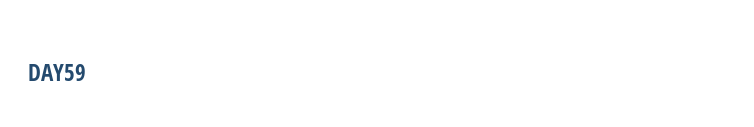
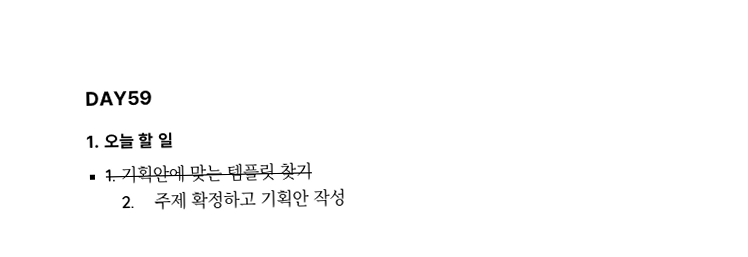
+ 1. 오늘 할 일
+ 1. 기획안에 맞는 템플릿 찾기
+ 2. 주제 확정하고 기획안 작성

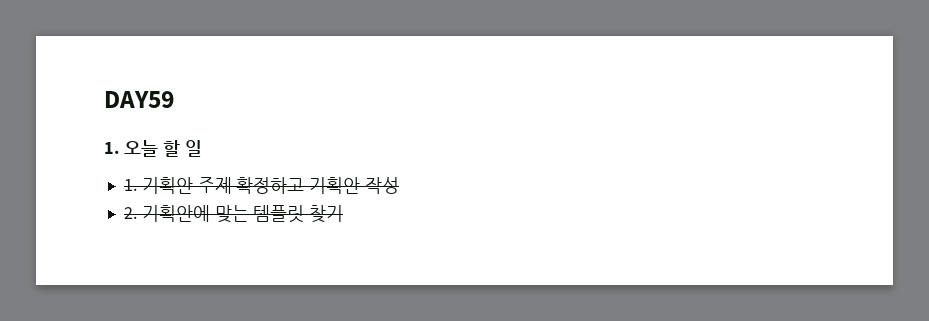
- 1. 기획안에 맞는 템플릿 찾기
+ 1. 기획안 주제 확정하고 기획안 작성
+ 2. 기획안에 맞는 템플릿 찾기
- 2. 주제 확정하고 기획안 작성

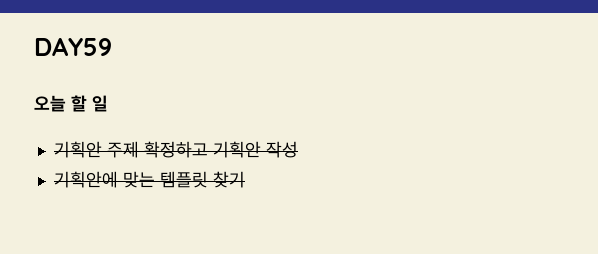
- 1. 오늘 할 일
+ 오늘 할 일
- 1. 기획안 주제 확정하고 기획안 작성
+ 기획안 주제 확정하고 기획안 작성
- 2. 기획안에 맞는 템플릿 찾기
+ 기획안에 맞는 템플릿 찾기

